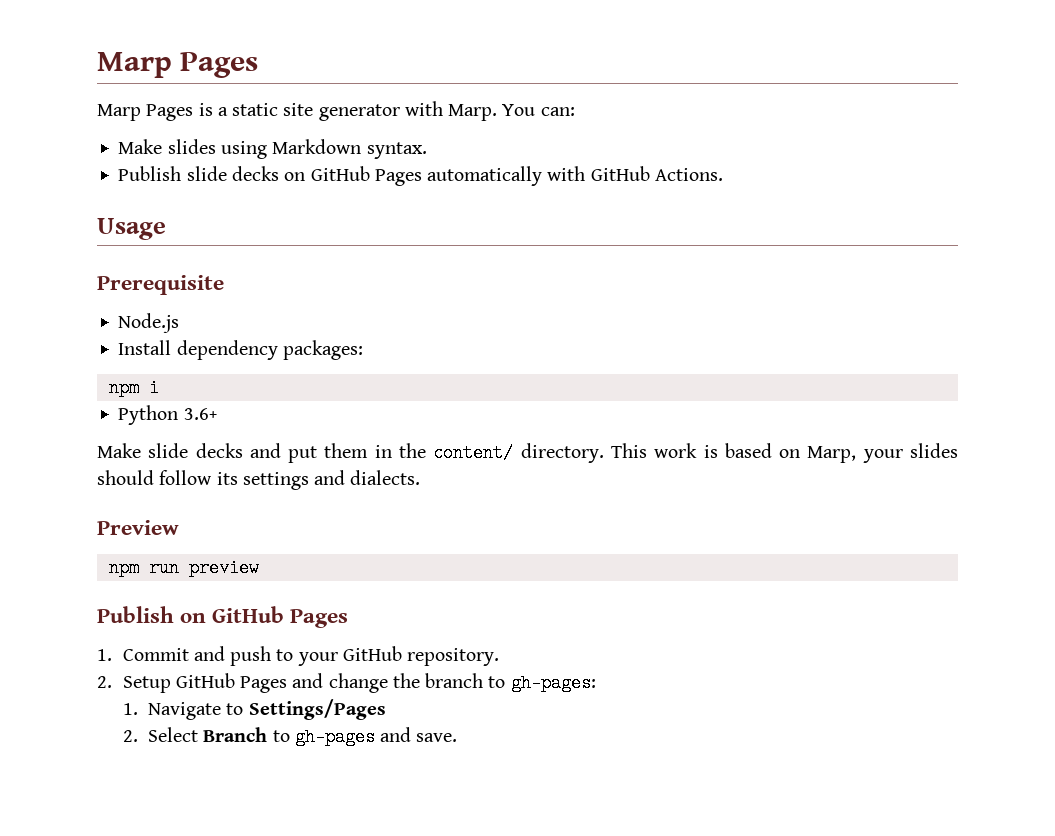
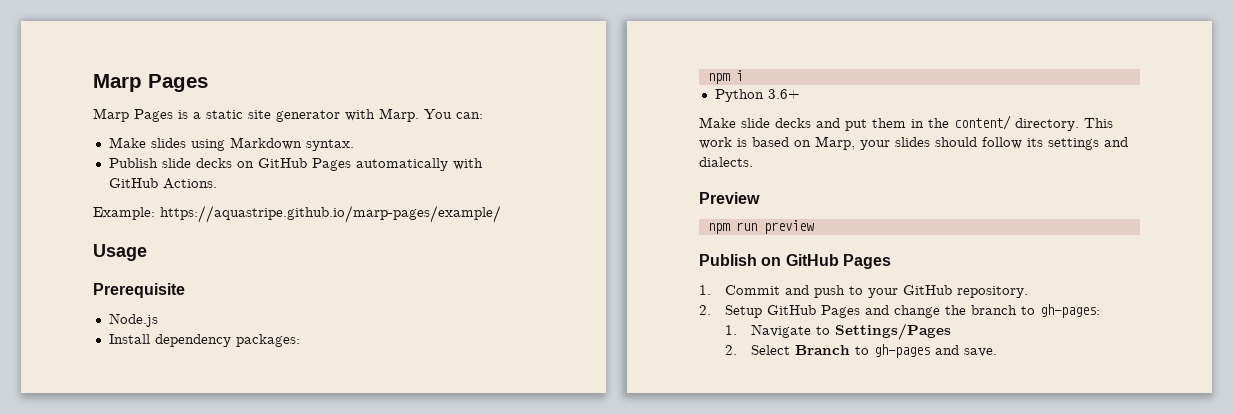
+ Example: https://aquastripe.github.io/marp-pages/example/

